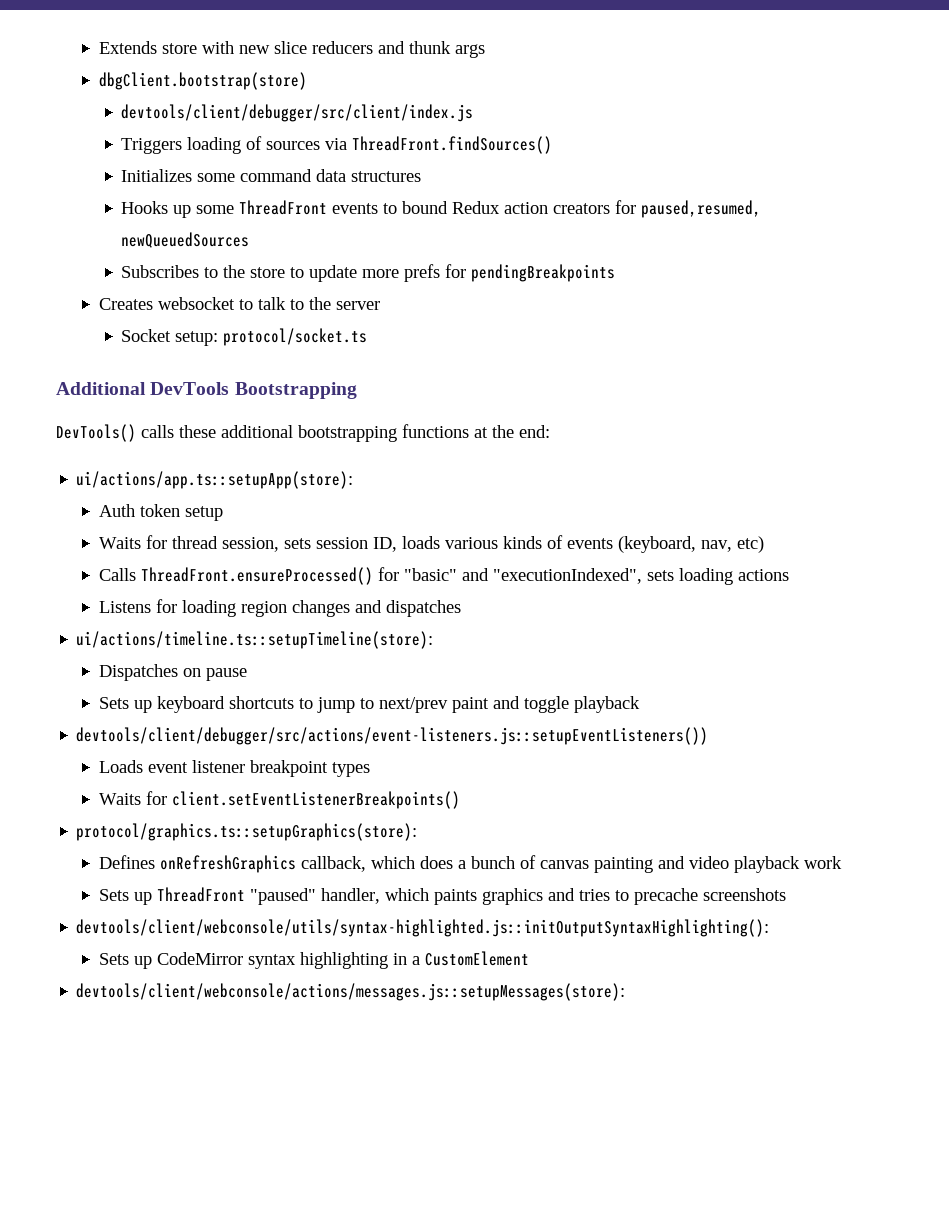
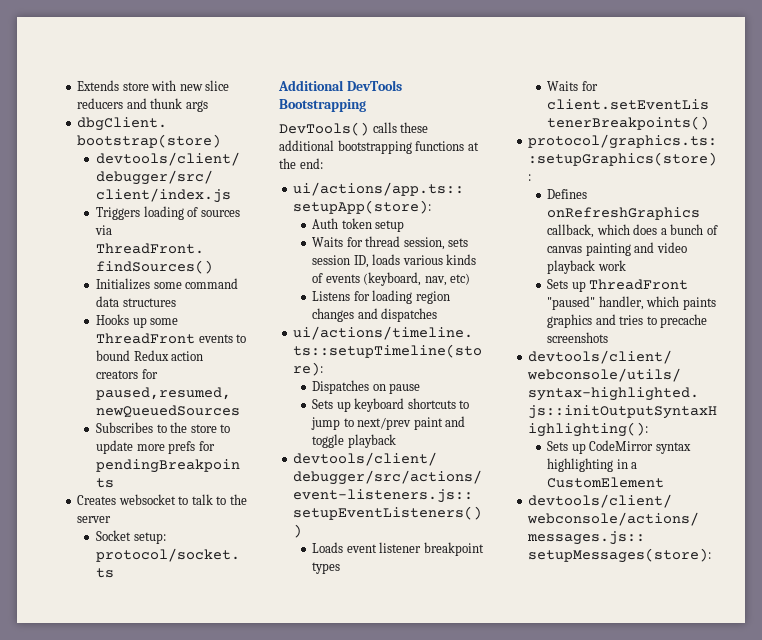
- Calls ThreadFront.ensureProcessed() for "basic" and "executionIndexed", sets loading actions

